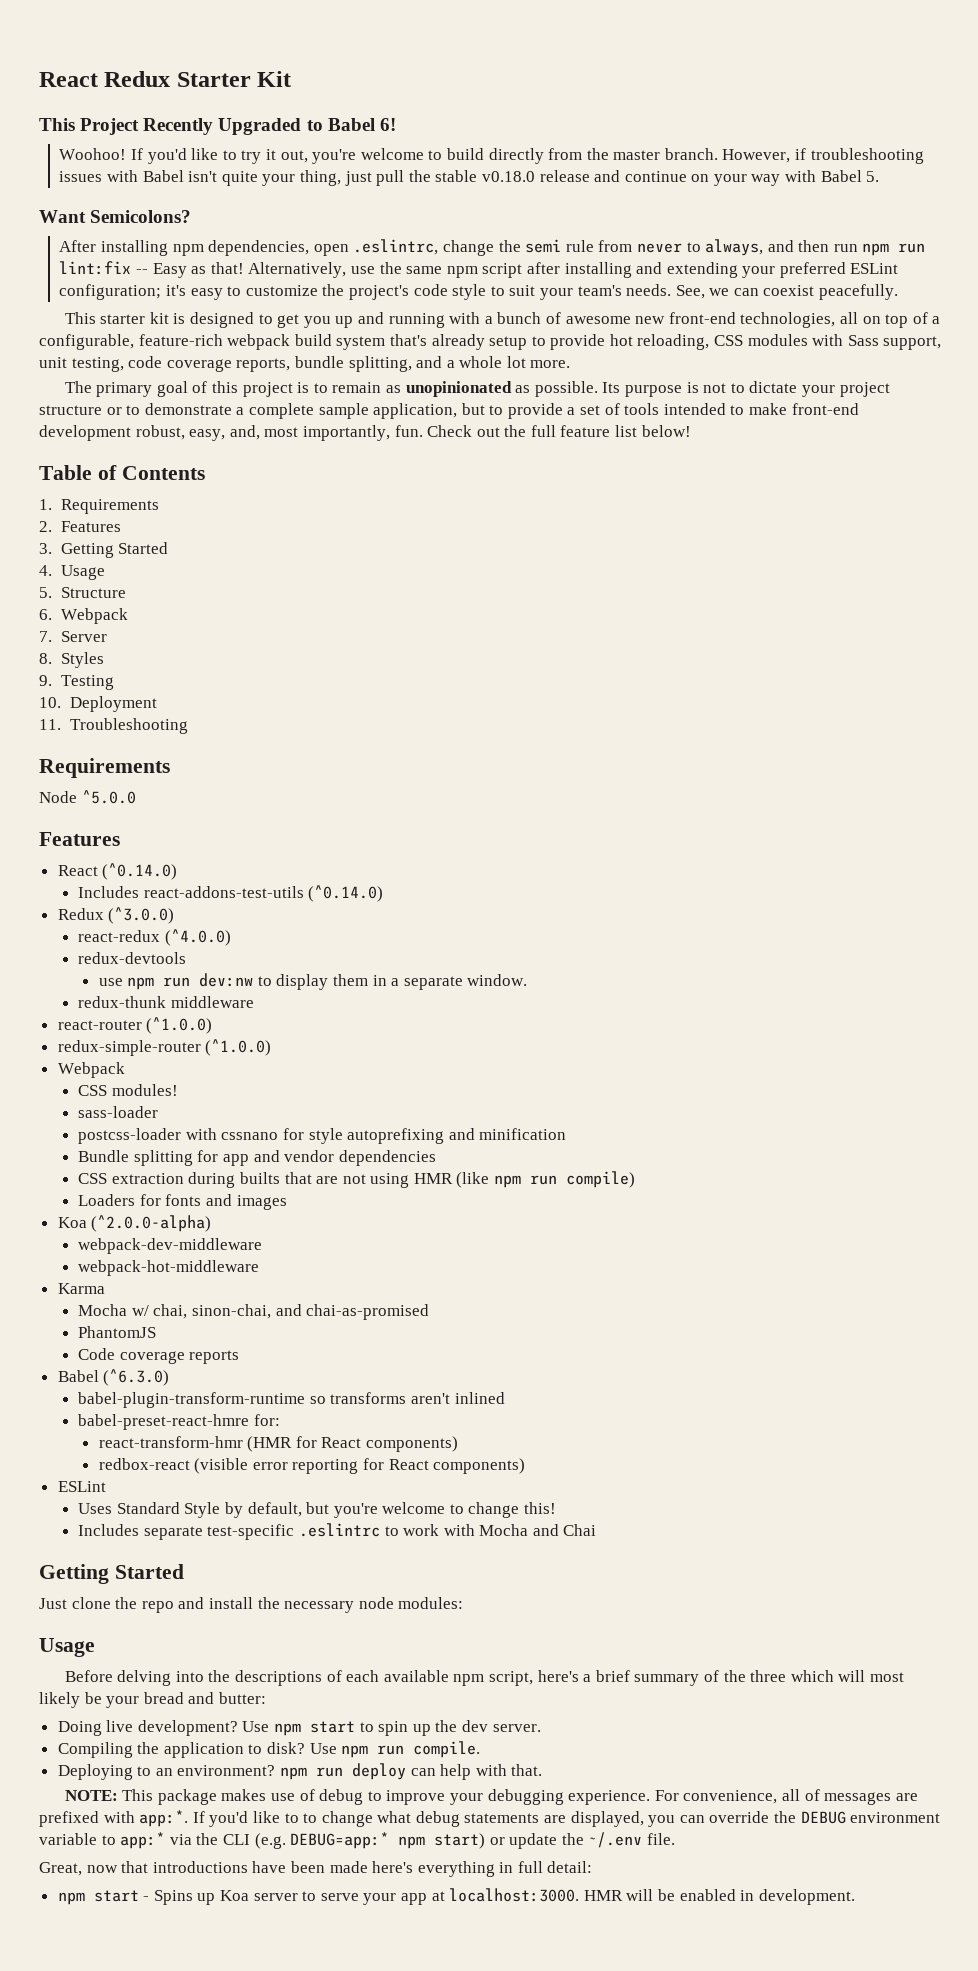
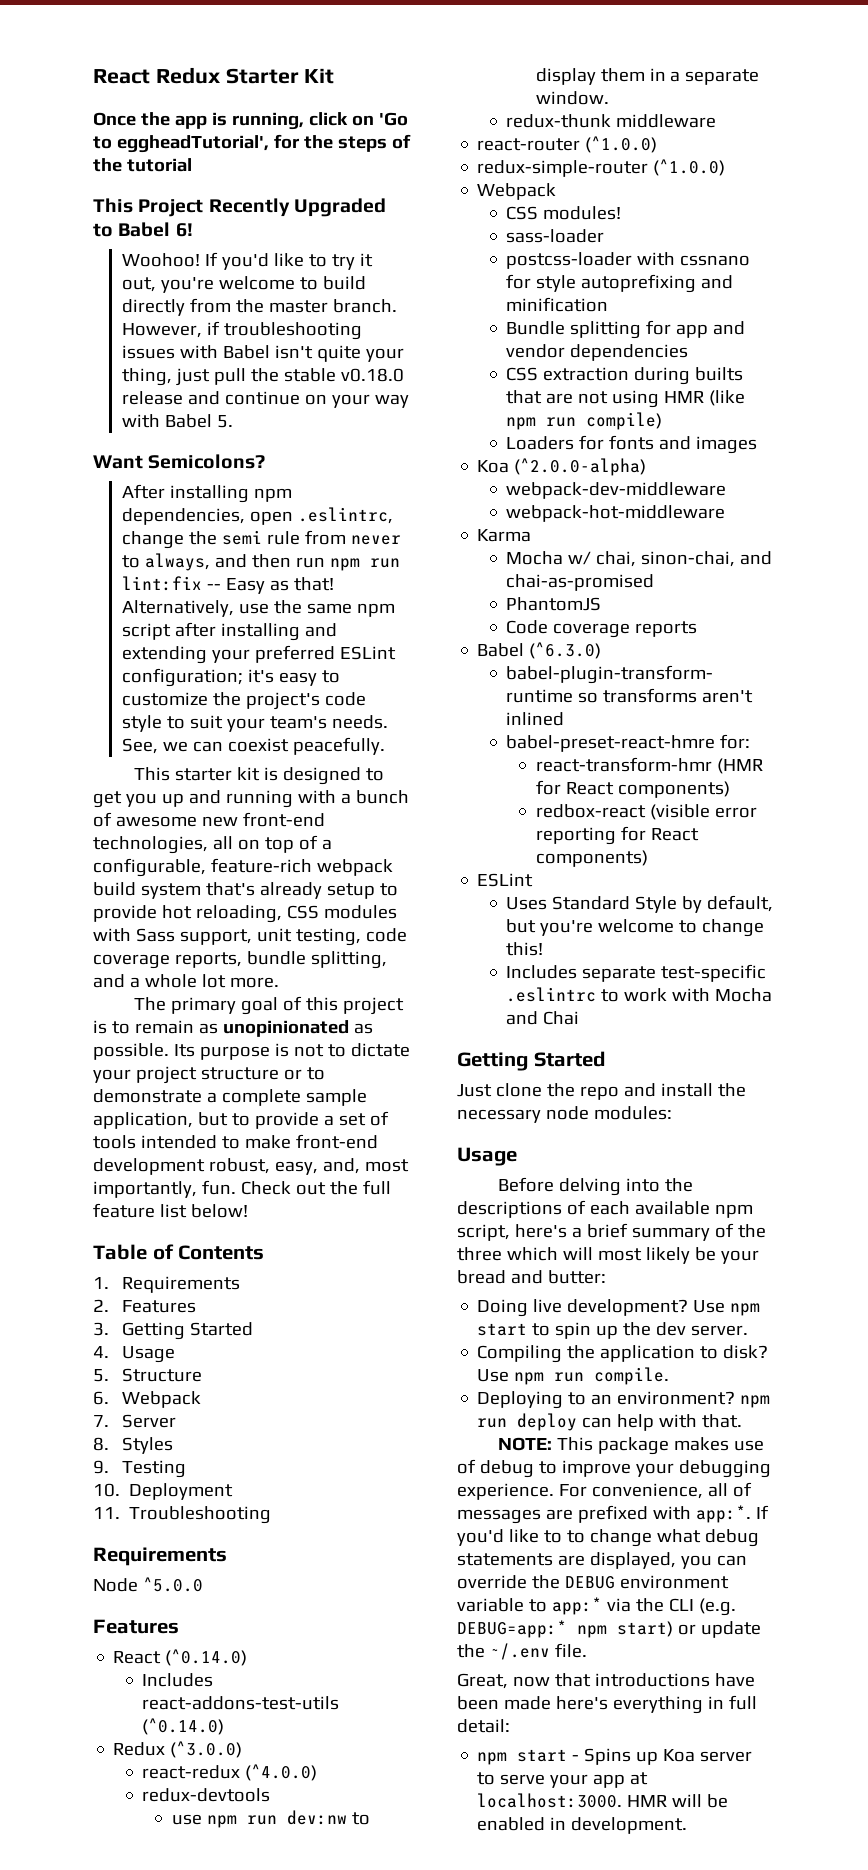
+ Once the app is running, click on 'Go to eggheadTutorial', for the steps of the tutorial

